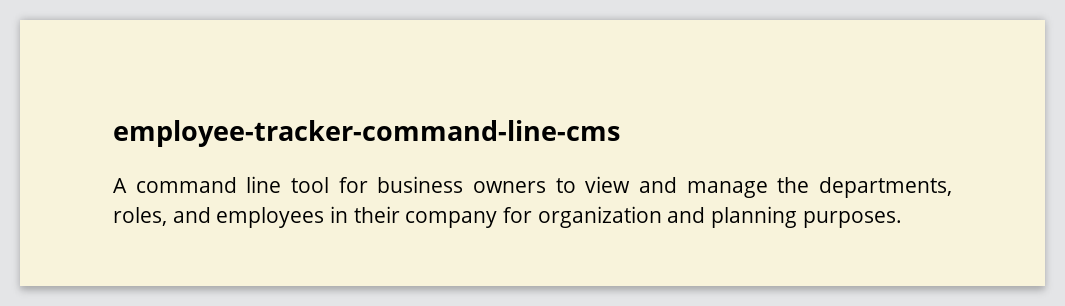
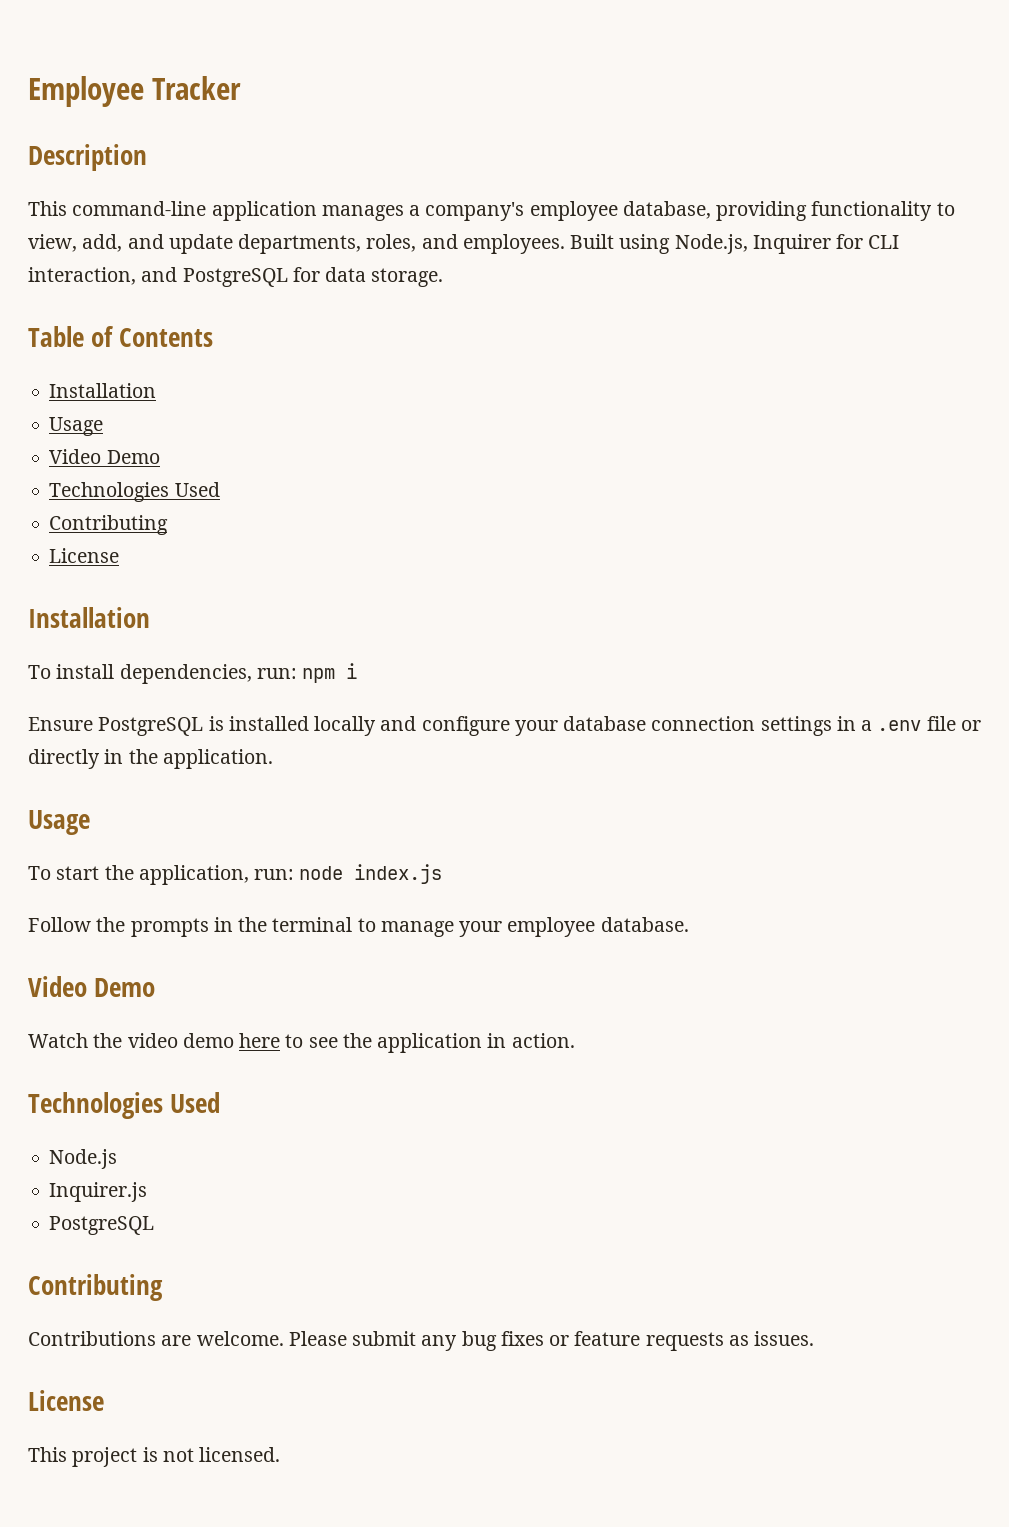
- employee-tracker-command-line-cms
- A command line tool for business owners to view and manage the departments, roles, and employees in their company for organization and planning purposes.
+ Employee Tracker
+ Description
+ This command-line application manages a company's employee database, providing functionality to view, add, and update departments, roles, and employees. Built using Node.js, Inquirer for CLI interaction, and PostgreSQL for data storage.
+ Table of Contents
+ Installation
+ Usage
+ Video Demo
+ Technologies Used
+ Contributing
+ License
+ Installation
+ To install dependencies, run: npm i
+ Ensure PostgreSQL is installed locally and configure your database connection settings in a .env file or directly in the application.
+ Usage
+ To start the application, run: node index.js
+ Follow the prompts in the terminal to manage your employee database.
+ Video Demo
+ Watch the video demo here to see the application in action.
+ Technologies Used
+ Node.js
+ Inquirer.js
+ PostgreSQL
+ Contributing
+ Contributions are welcome. Please submit any bug fixes or feature requests as issues.
+ License
+ This project is not licensed.

